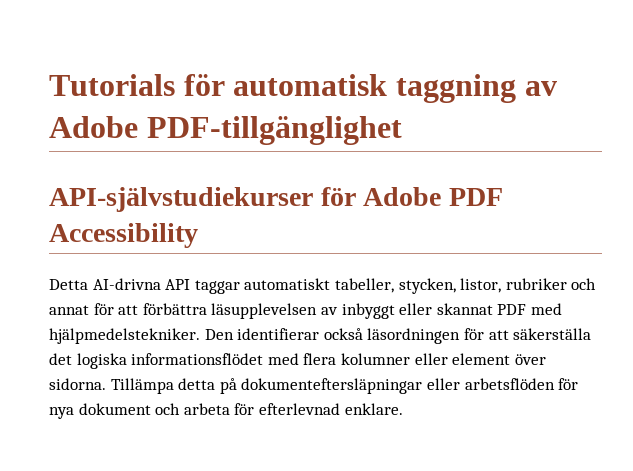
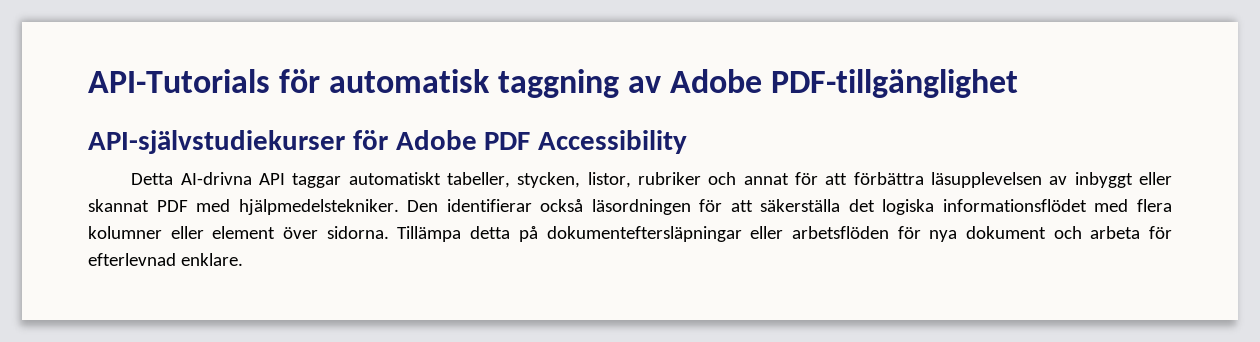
- Tutorials för automatisk taggning av Adobe PDF-tillgänglighet
+ API-Tutorials för automatisk taggning av Adobe PDF-tillgänglighet

